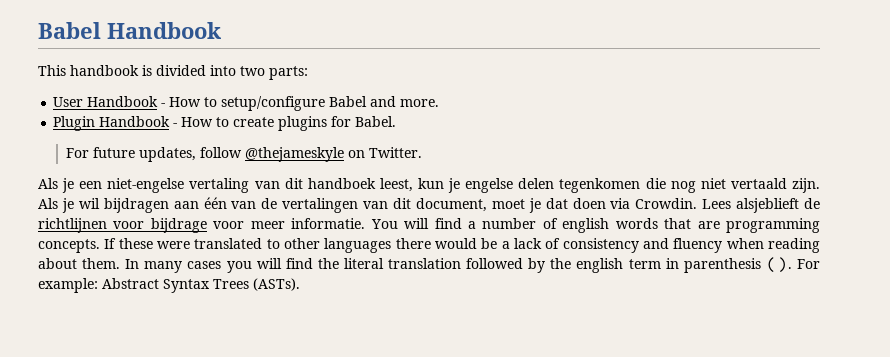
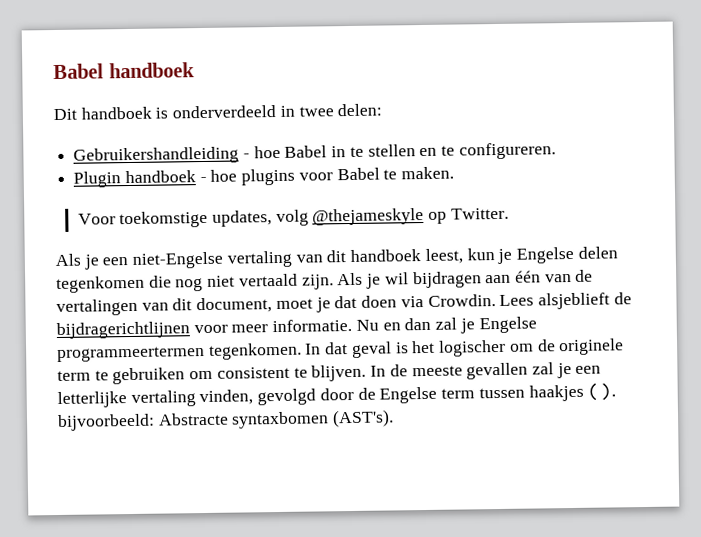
- Babel Handbook
- This handbook is divided into two parts:
- User Handbook - How to setup/configure Babel and more.
- Plugin Handbook - How to create plugins for Babel.
- For future updates, follow @thejameskyle on Twitter.
+ Babel handboek
+ Dit handboek is onderverdeeld in twee delen:
+ Gebruikershandleiding - hoe Babel in te stellen en te configureren.
+ Plugin handboek - hoe plugins voor Babel te maken.
+ Voor toekomstige updates, volg @thejameskyle op Twitter.
- Als je een niet-engelse vertaling van dit handboek leest, kun je engelse delen tegenkomen die nog niet vertaald zijn.
+ Als je een niet-Engelse vertaling van dit handboek leest, kun je Engelse delen tegenkomen die nog niet vertaald zijn.
- Lees alsjeblieft de richtlijnen voor bijdrage voor meer informatie. You will find a number of english words that are programming concepts. If these were translated to other languages there would be a lack of consistency and fluency when reading about them. In many cases you will find the literal translation followed by the english term in parenthesis (). For example: Abstract Syntax Trees (ASTs).
+ Lees alsjeblieft de bijdragerichtlijnen voor meer informatie. Nu en dan zal je Engelse programmeertermen tegenkomen. In dat geval is het logischer om de originele term te gebruiken om consistent te blijven. In de meeste gevallen zal je een letterlijke vertaling vinden, gevolgd door de Engelse term tussen haakjes (). bijvoorbeeld: Abstracte syntaxbomen (AST's).

